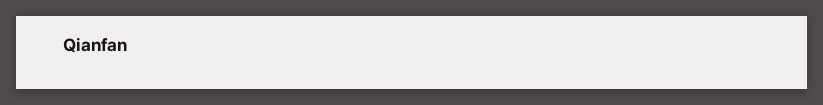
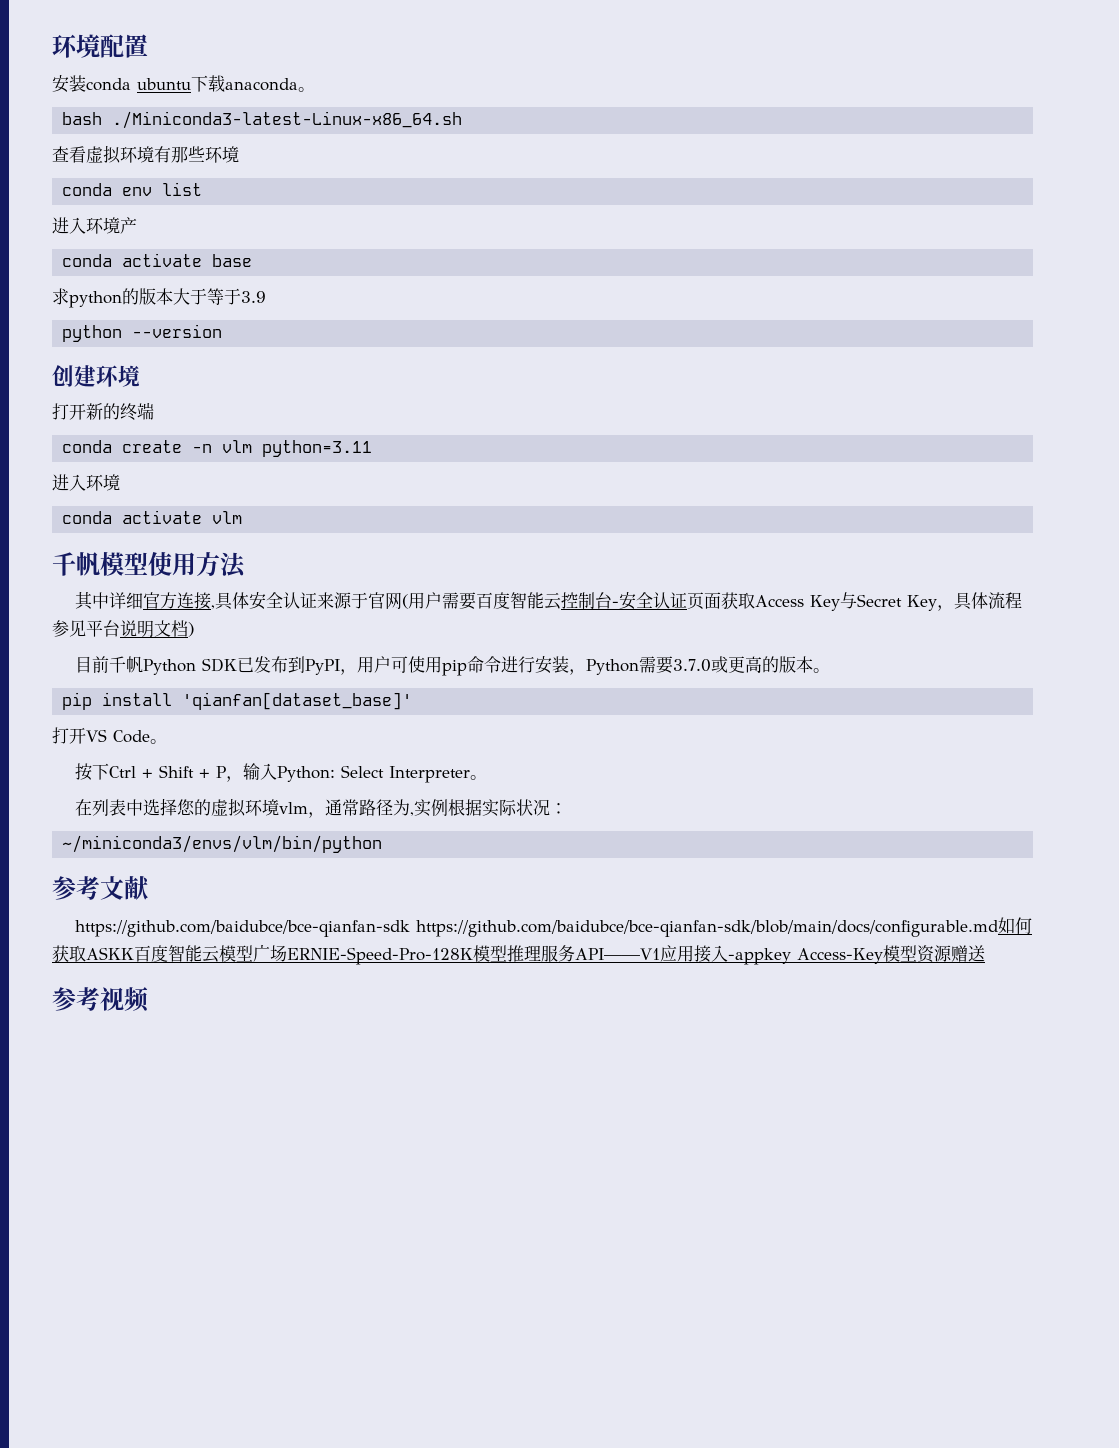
- Qianfan
+ 环境配置
+ 安装conda ubuntu下载anaconda。
+ bash ./Miniconda3-latest-Linux-x86_64.sh
+ 查看虚拟环境有那些环境
+ conda env list
+ 进入环境产
+ conda activate base
+ 求python的版本大于等于3.9
+ python --version
+ 创建环境
+ 打开新的终端
+ conda create -n vlm python=3.11
+ 进入环境
+ conda activate vlm
+ 千帆模型使用方法
+ 其中详细官方连接,具体安全认证来源于官网(用户需要百度智能云控制台-安全认证页面获取Access Key与Secret Key，具体流程参见平台说明文档)
+ 目前千帆Python SDK已发布到PyPI，用户可使用pip命令进行安装，Python需要3.7.0或更高的版本。
+ pip install 'qianfan[dataset_base]'
+ 打开VS Code。
+ 按下Ctrl + Shift + P，输入Python: Select Interpreter。
+ 在列表中选择您的虚拟环境vlm，通常路径为,实例根据实际状况：
+ ~/miniconda3/envs/vlm/bin/python
+ 参考文献
+ https://github.com/baidubce/bce-qianfan-sdk https://github.com/baidubce/bce-qianfan-sdk/blob/main/docs/configurable.md如何获取ASKK百度智能云模型广场ERNIE-Speed-Pro-128K模型推理服务API——V1应用接入-appkey Access-Key模型资源赠送
+ 参考视频

